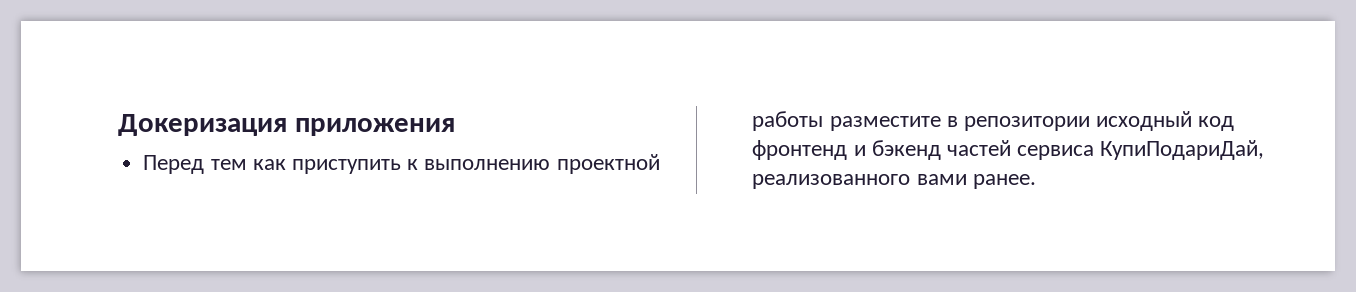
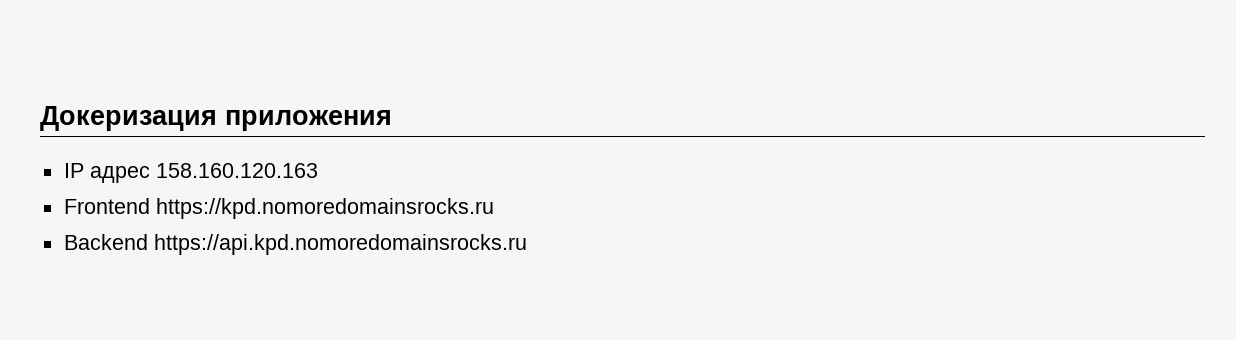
- Перед тем как приступить к выполнению проектной работы разместите в репозитории исходный код фронтенд и бэкенд частей сервиса КупиПодариДай, реализованного вами ранее.
+ IP адрес 158.160.120.163
+ Frontend https://kpd.nomoredomainsrocks.ru
+ Backend https://api.kpd.nomoredomainsrocks.ru

